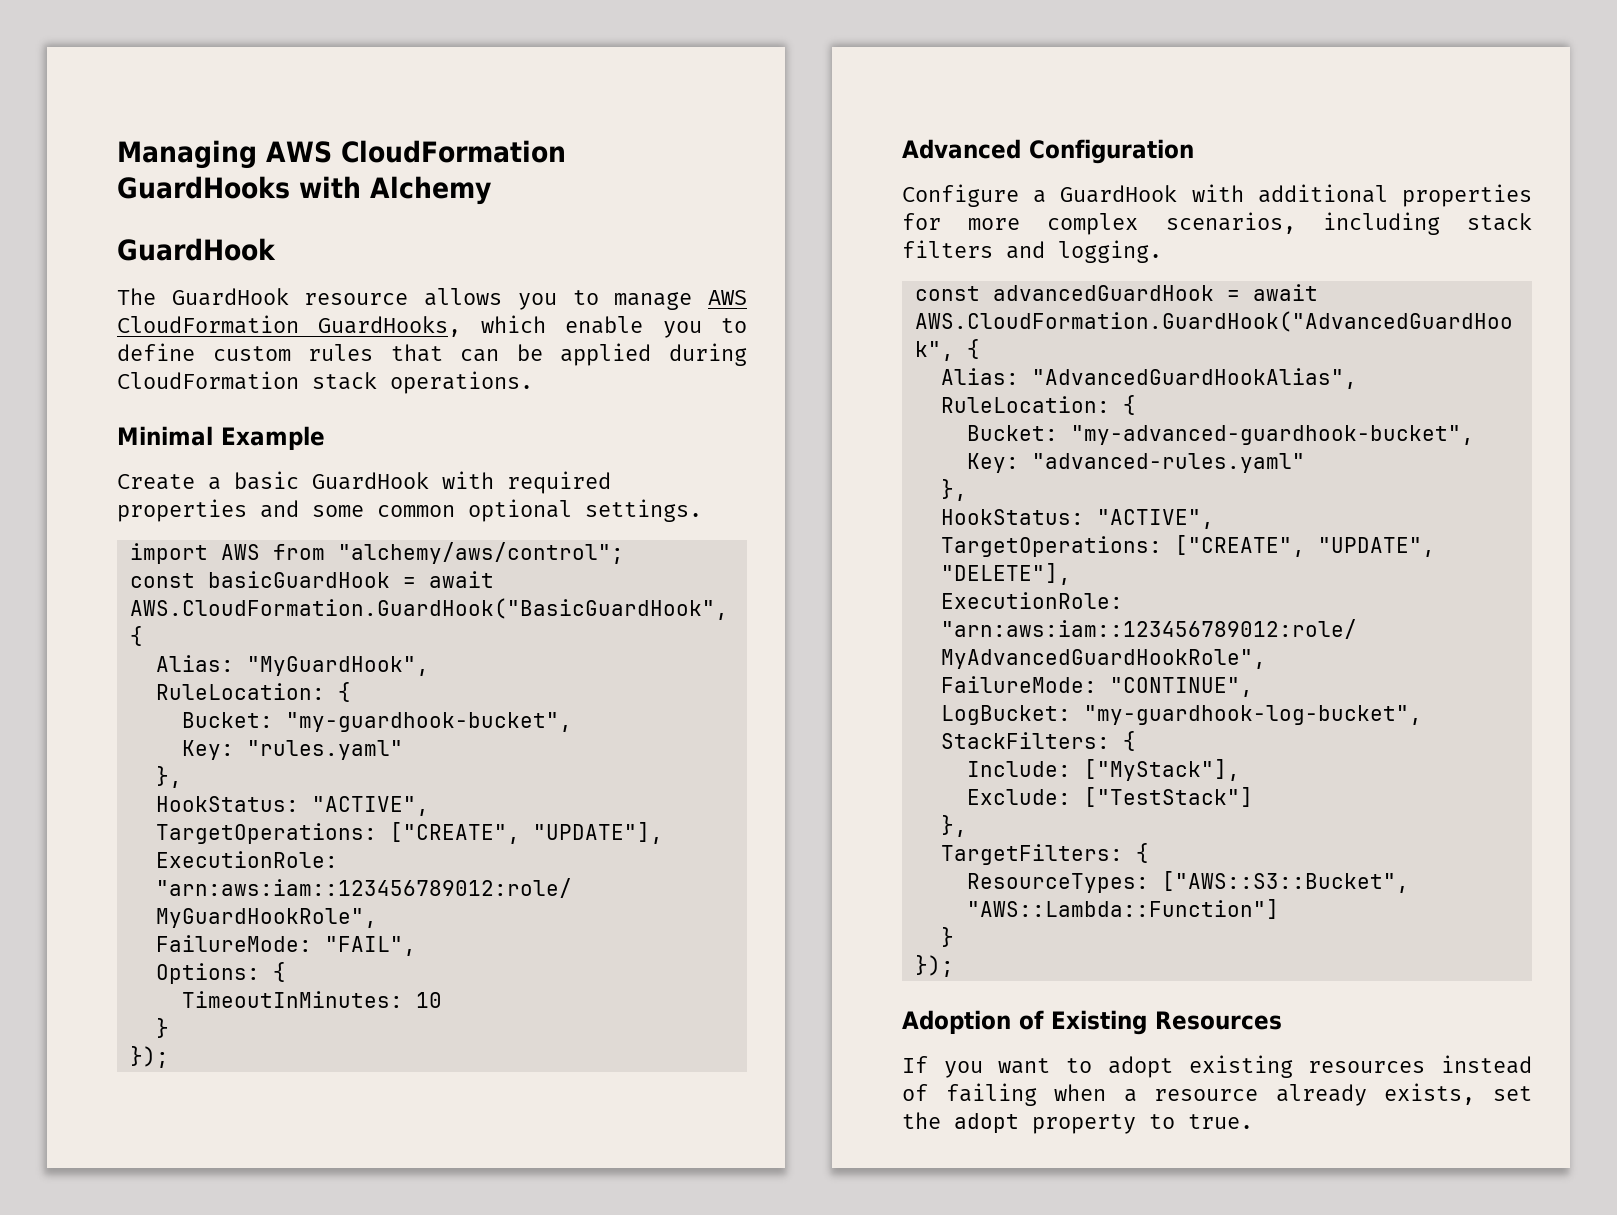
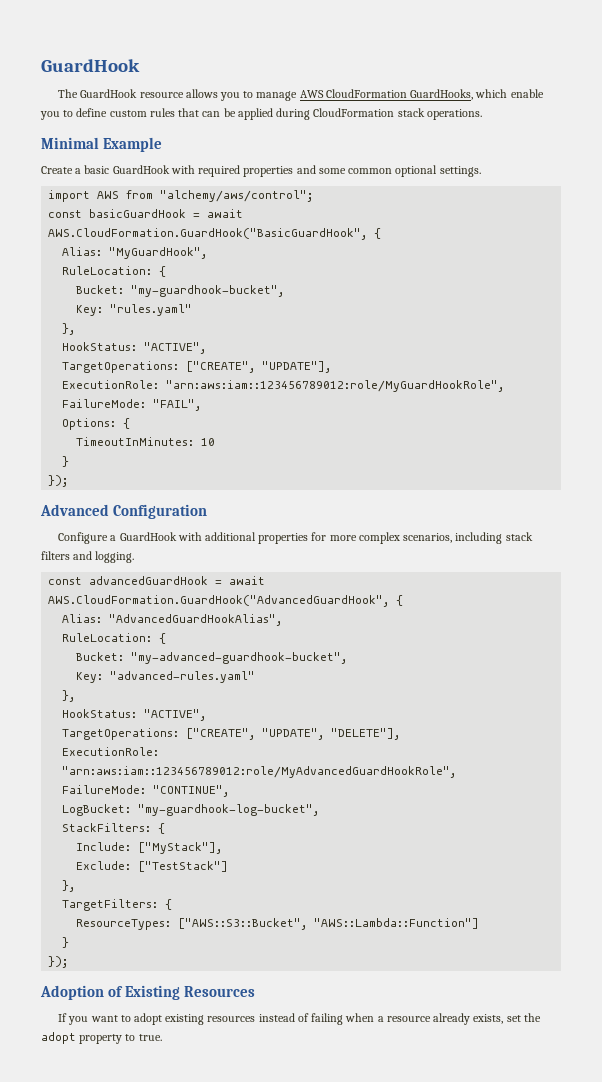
- Managing AWS CloudFormation GuardHooks with Alchemy

